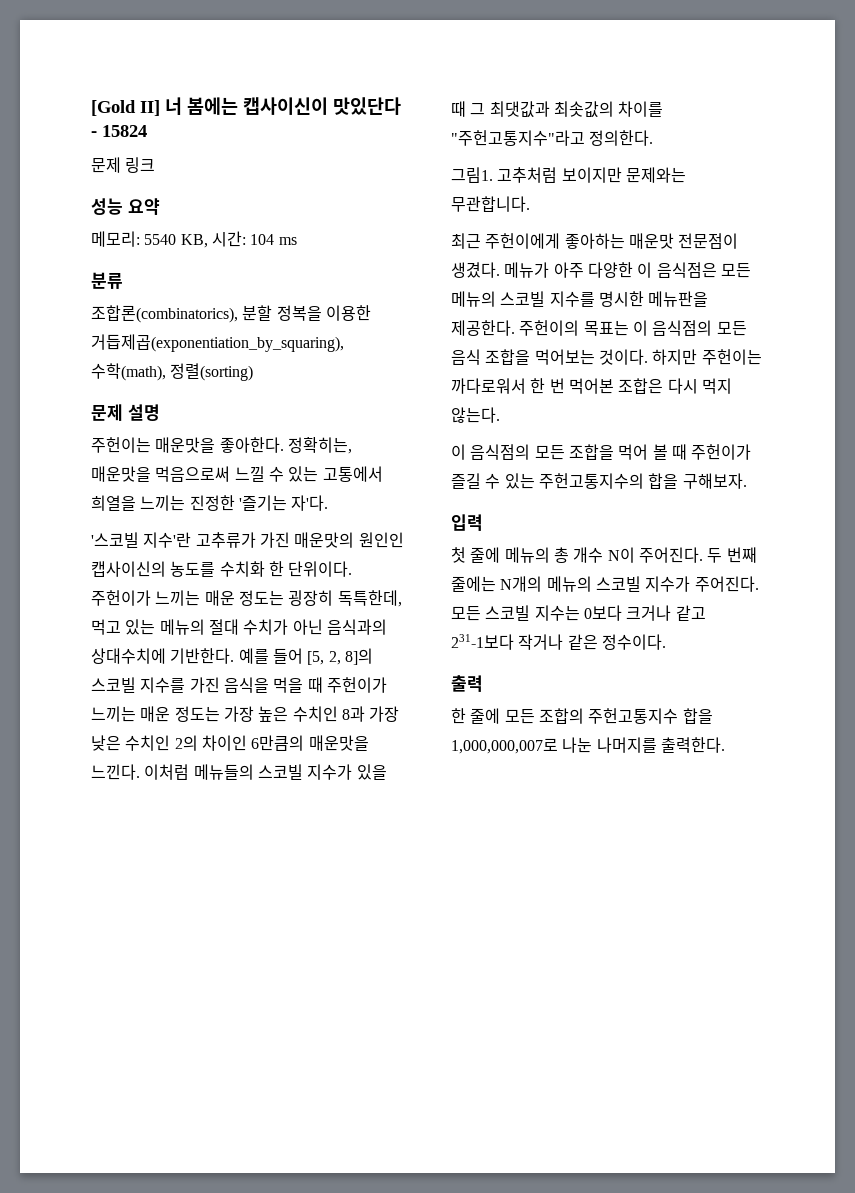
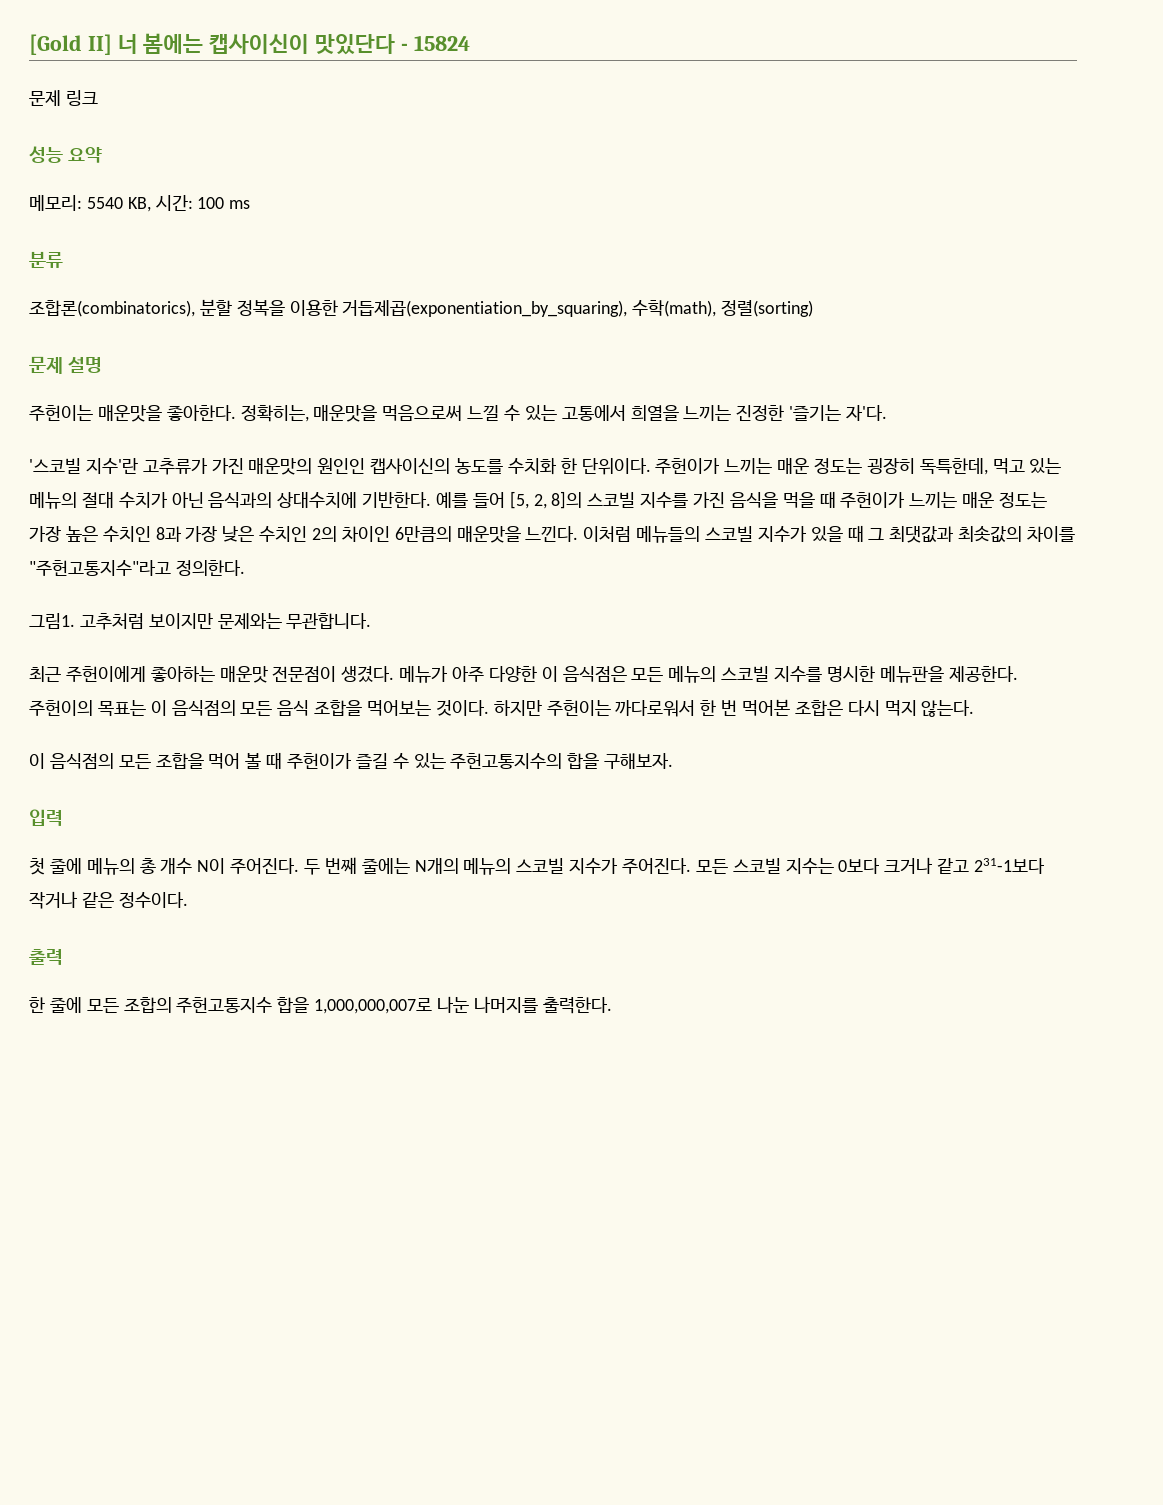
- 메모리: 5540 KB, 시간: 104 ms
+ 메모리: 5540 KB, 시간: 100 ms

